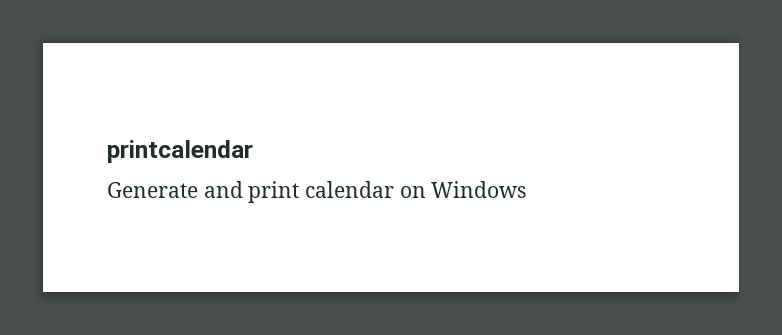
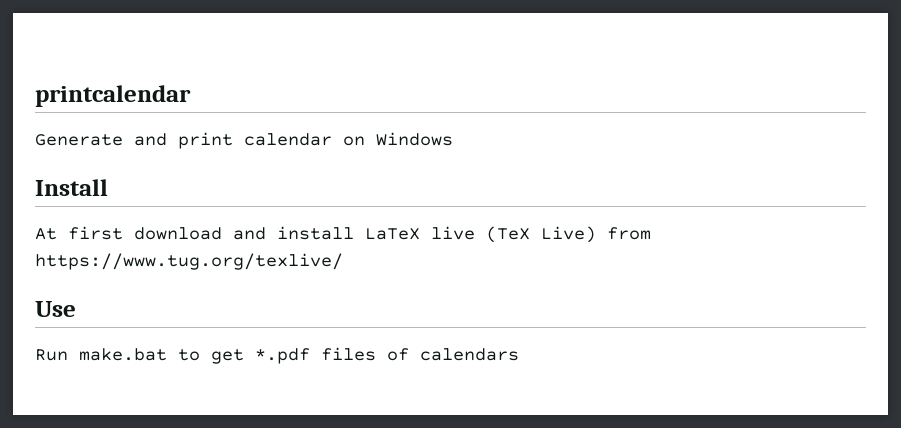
+ Install
+ At first download and install LaTeX live (TeX Live) from https://www.tug.org/texlive/
+ Use
+ Run make.bat to get *.pdf files of calendars

